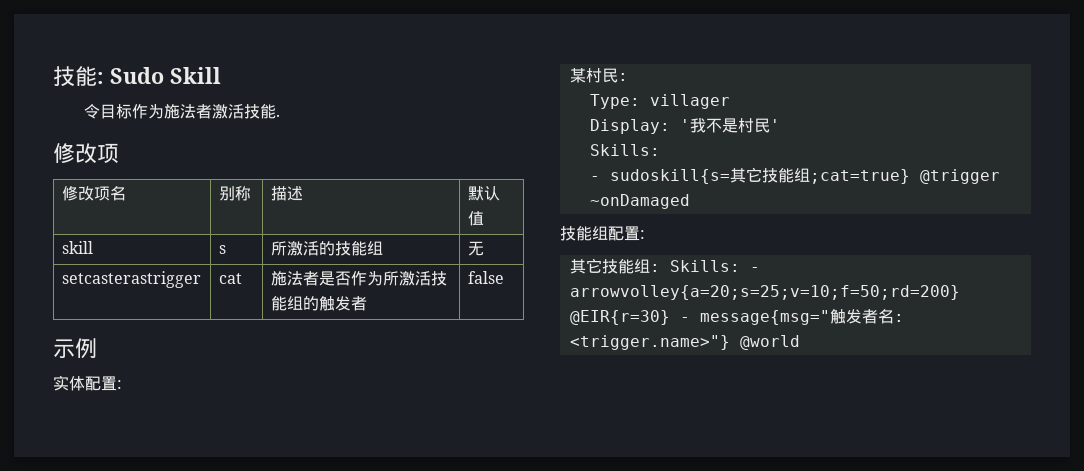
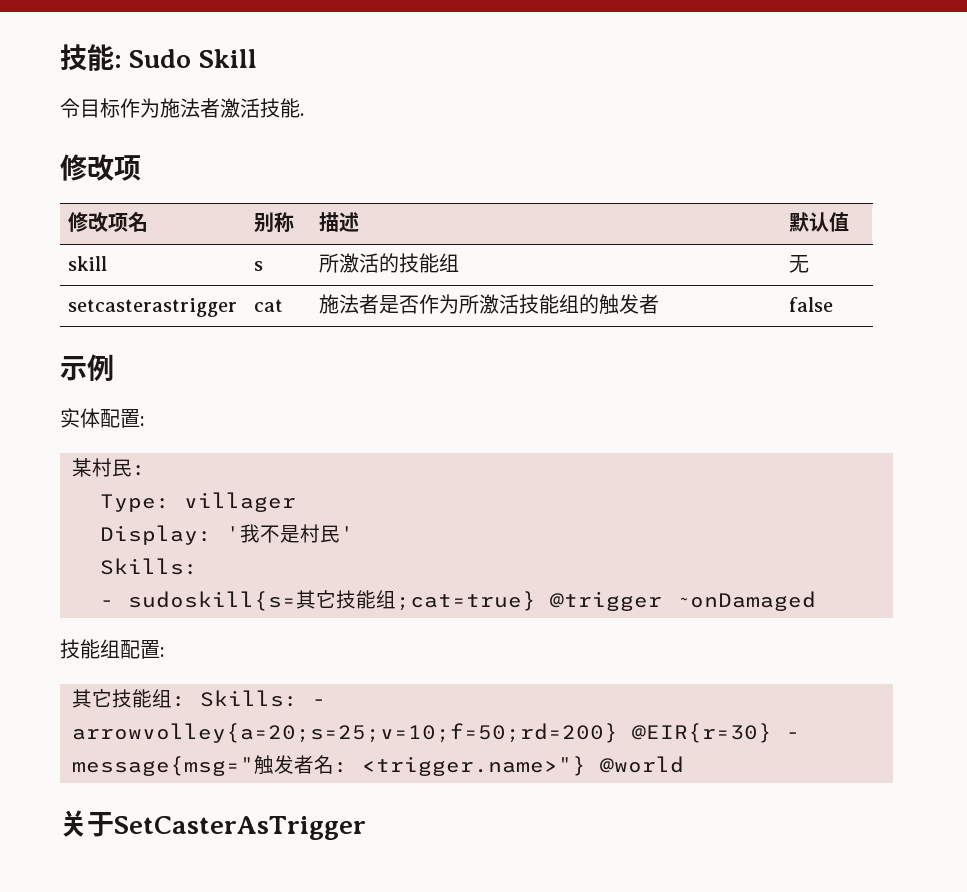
+ 关于SetCasterAsTrigger

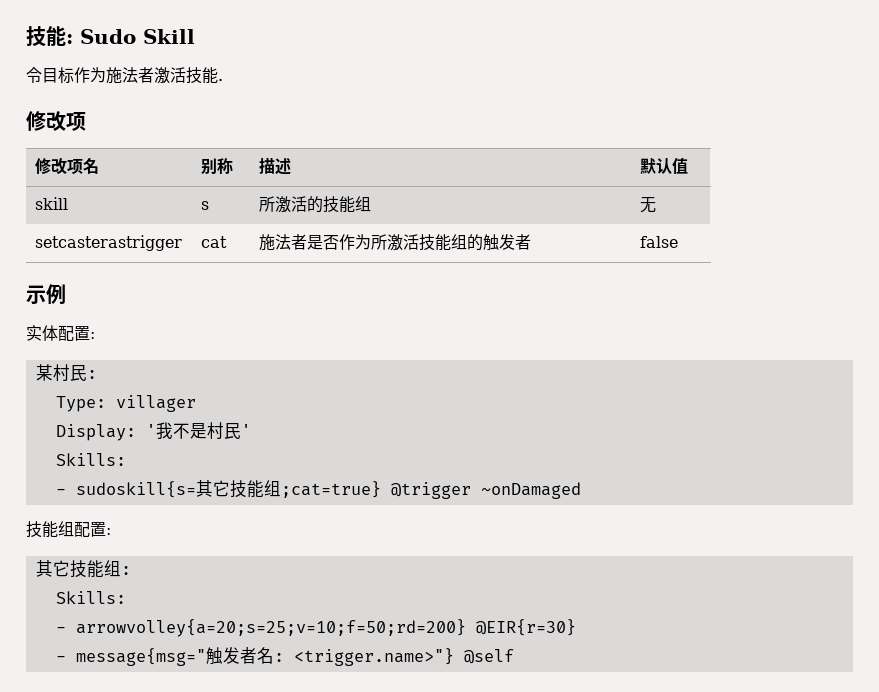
- 其它技能组: Skills: - arrowvolley{a=20;s=25;v=10;f=50;rd=200} @EIR{r=30} - message{msg="触发者名: <trigger.name>"} @world
- 关于SetCasterAsTrigger
+ 其它技能组:
+ Skills:
+ - arrowvolley{a=20;s=25;v=10;f=50;rd=200} @EIR{r=30}
+ - message{msg="触发者名: <trigger.name>"} @self

